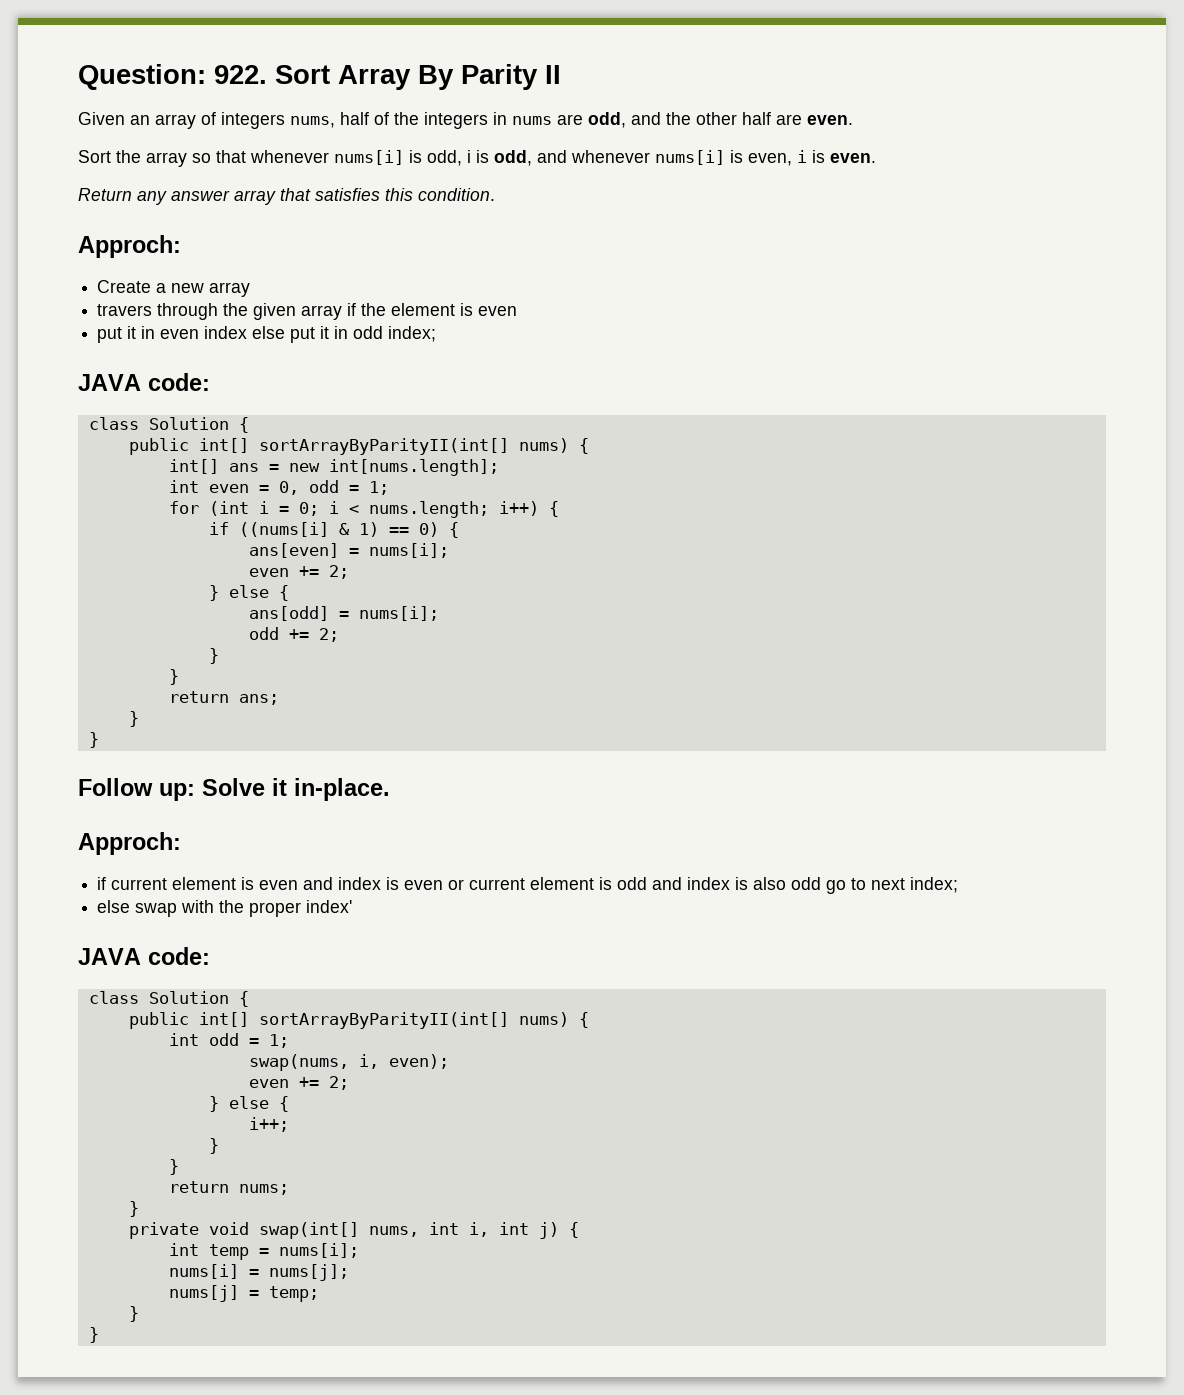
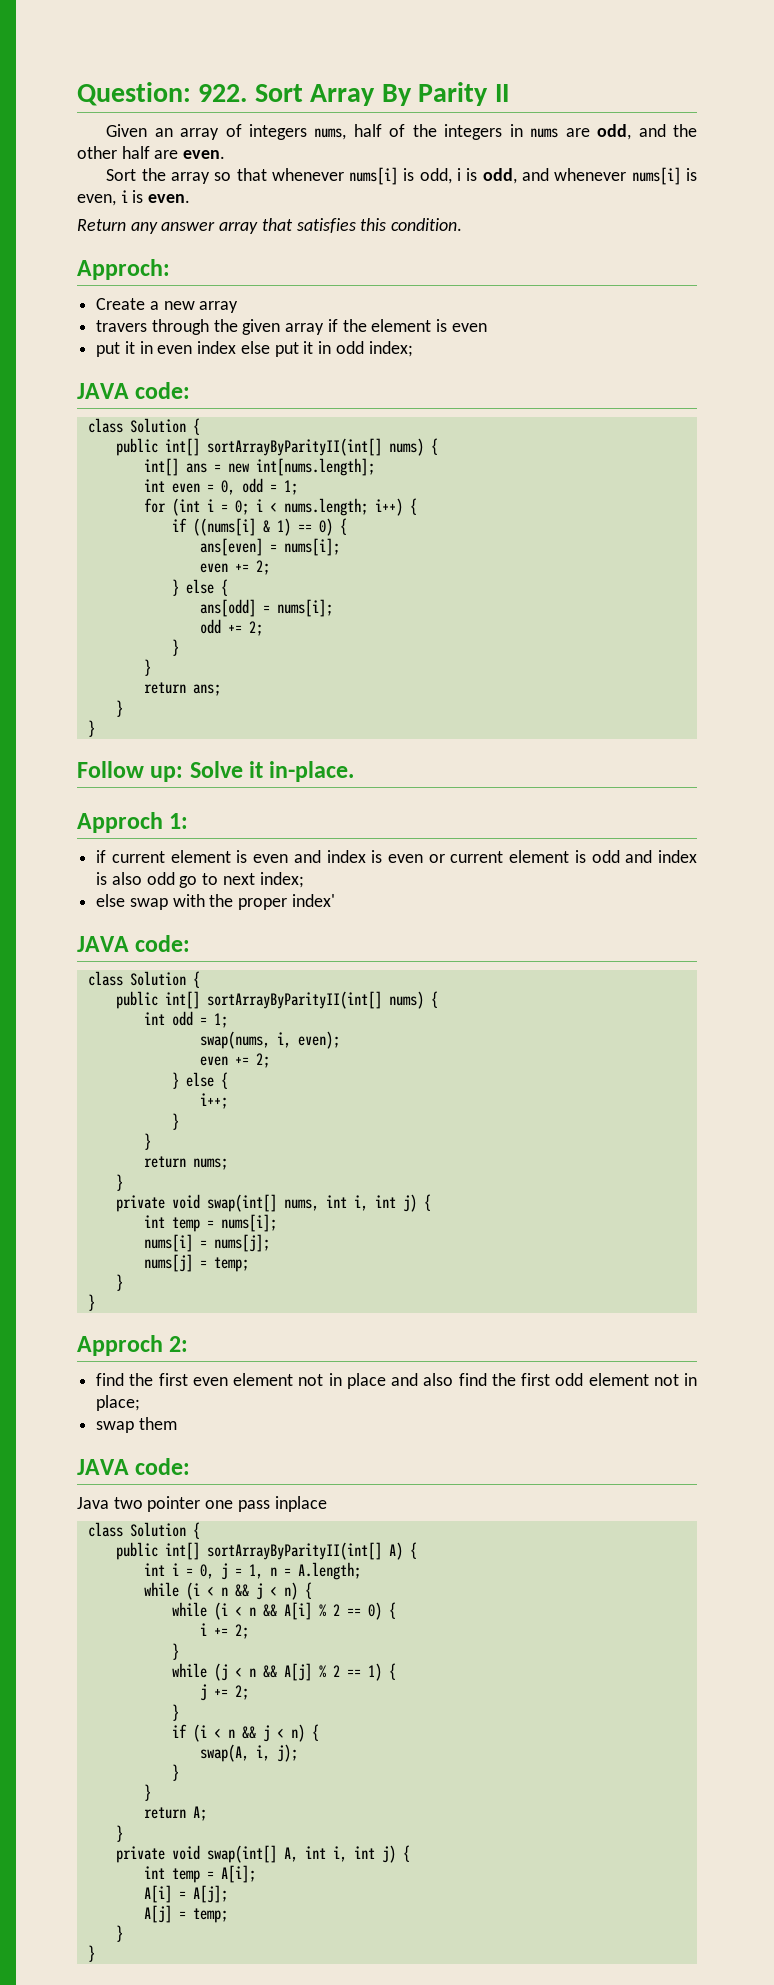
  Follow up: Solve it in-place.
- Approch:
+ Approch 1:
+ Approch 2:
+ find the first even element not in place and also find the first odd element not in place;
+ swap them
+ JAVA code:
+ Java two pointer one pass inplace
+ class Solution {
+ public int[] sortArrayByParityII(int[] A) {
+ int i = 0, j = 1, n = A.length;
+ while (i < n && j < n) {
+ while (i < n && A[i] % 2 == 0) {
+ i += 2;
+ }
+ while (j < n && A[j] % 2 == 1) {
+ j += 2;
+ }
+ if (i < n && j < n) {
+ swap(A, i, j);
+ }
+ }
+ return A;
+ }
+ private void swap(int[] A, int i, int j) {
+ int temp = A[i];
+ A[i] = A[j];
+ A[j] = temp;
+ }
+ }

